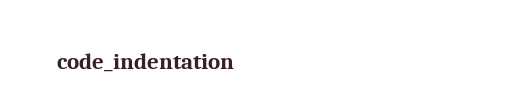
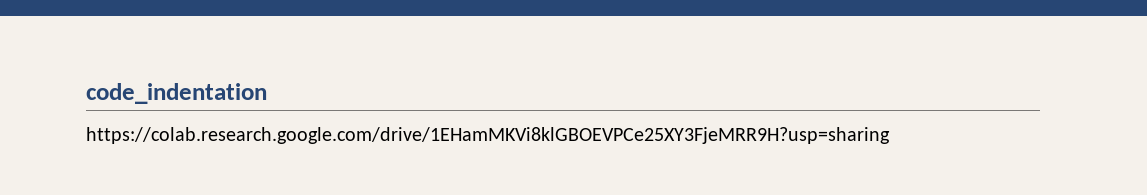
+ https://colab.research.google.com/drive/1EHamMKVi8klGBOEVPCe25XY3FjeMRR9H?usp=sharing

